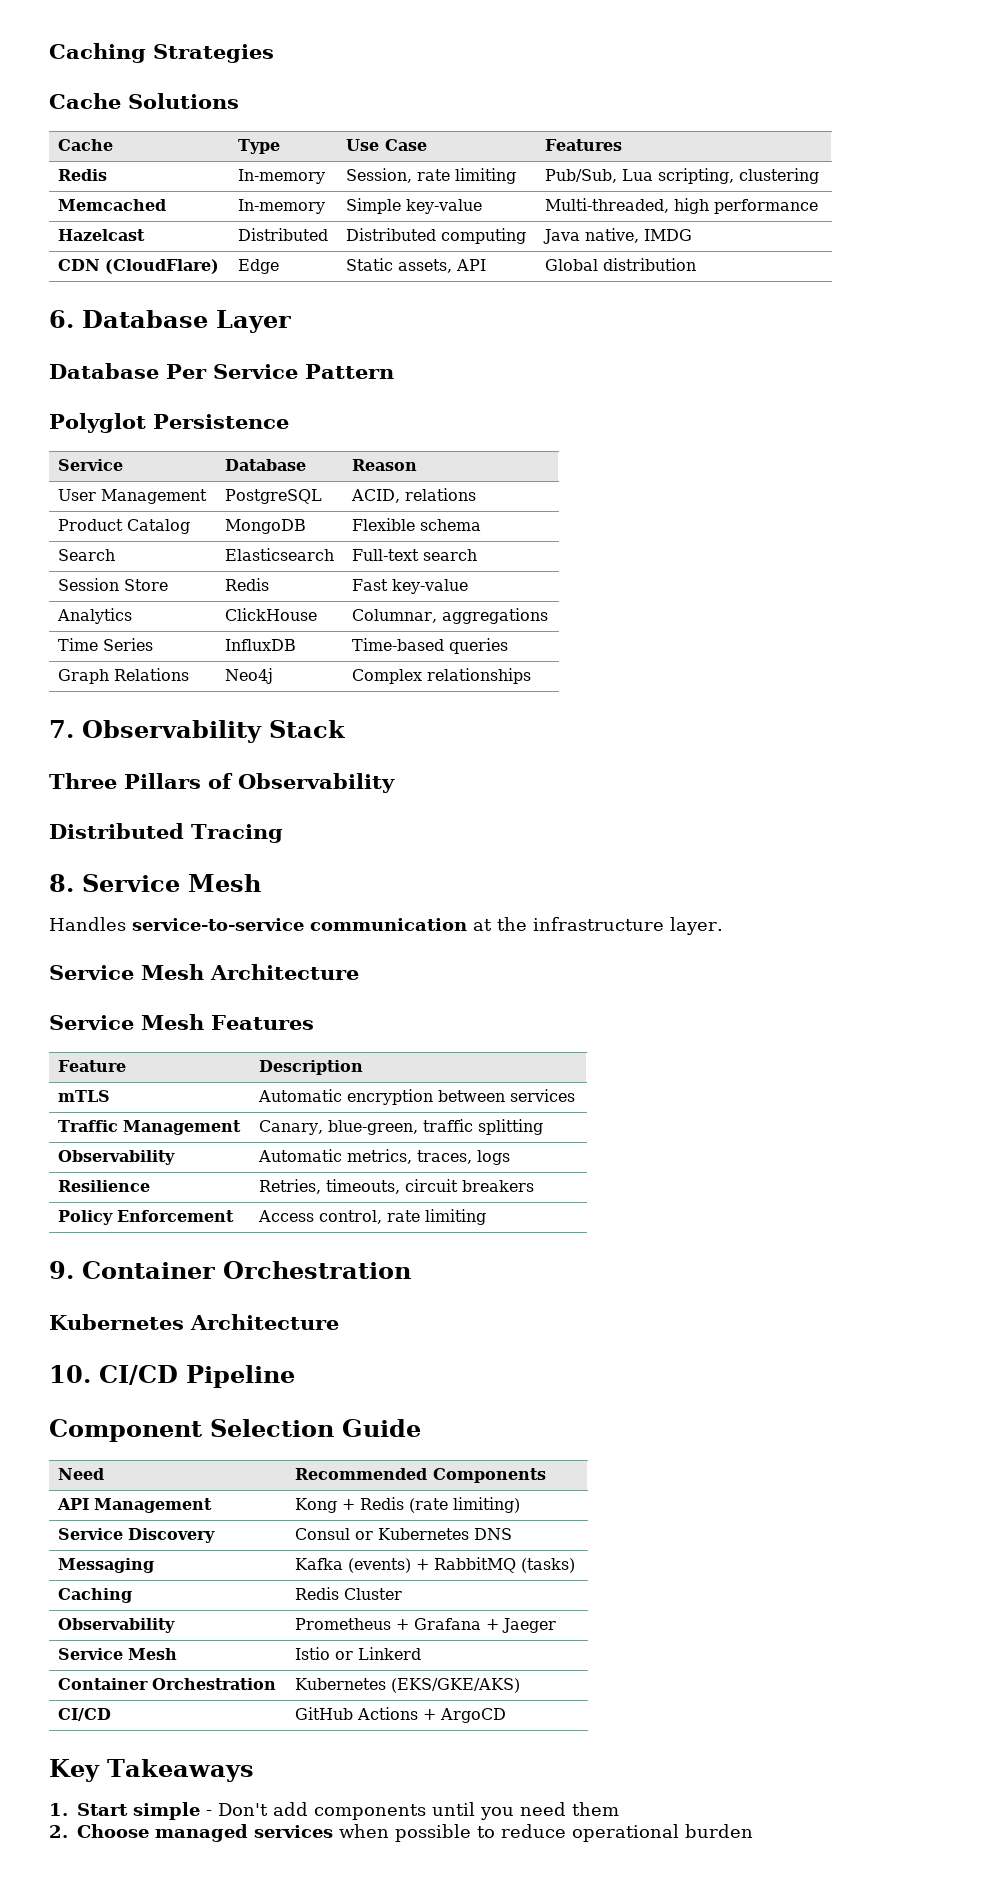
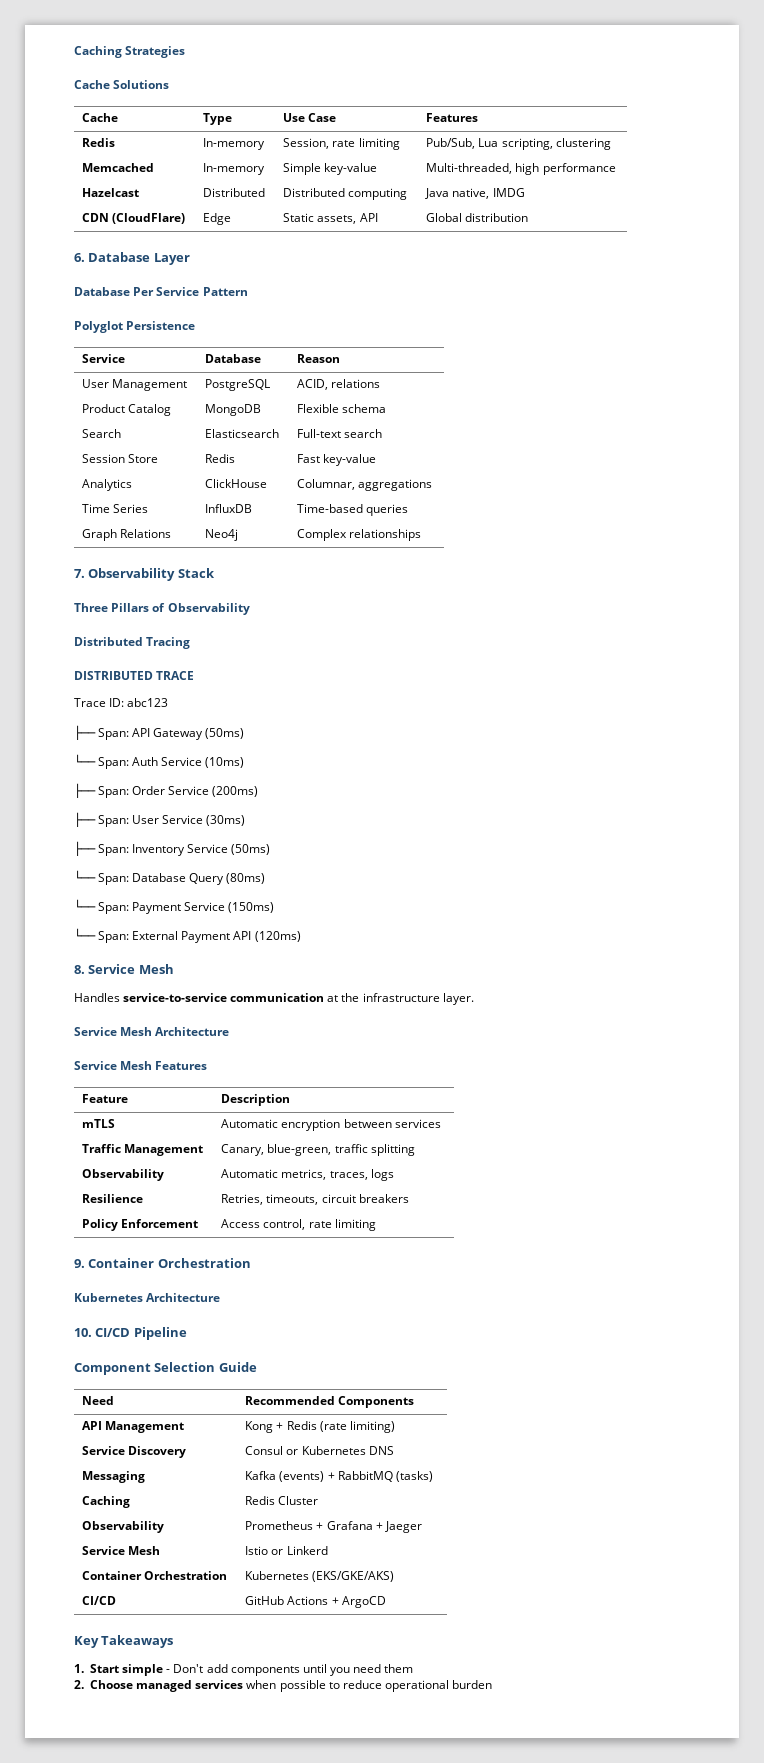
+ DISTRIBUTED TRACE
+ Trace ID: abc123
+ ├── Span: API Gateway (50ms)
+ └── Span: Auth Service (10ms)
+ ├── Span: Order Service (200ms)
+ ├── Span: User Service (30ms)
+ ├── Span: Inventory Service (50ms)
+ └── Span: Database Query (80ms)
+ └── Span: Payment Service (150ms)
+ └── Span: External Payment API (120ms)

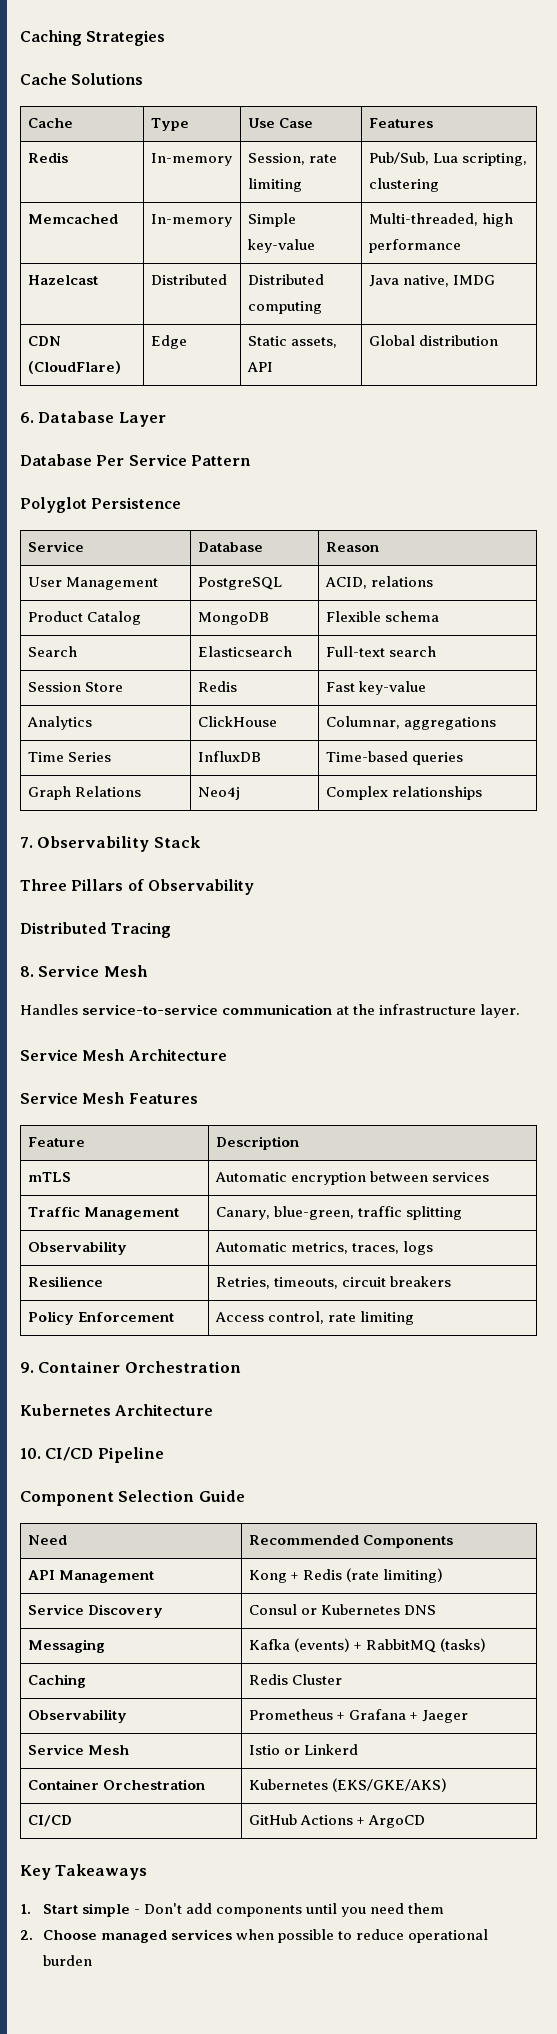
- DISTRIBUTED TRACE
- Trace ID: abc123
- ├── Span: API Gateway (50ms)
- └── Span: Auth Service (10ms)
- ├── Span: Order Service (200ms)
- ├── Span: User Service (30ms)
- ├── Span: Inventory Service (50ms)
- └── Span: Database Query (80ms)
- └── Span: Payment Service (150ms)
- └── Span: External Payment API (120ms)

